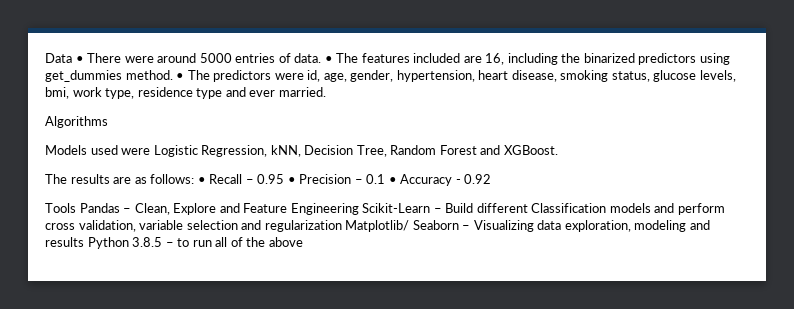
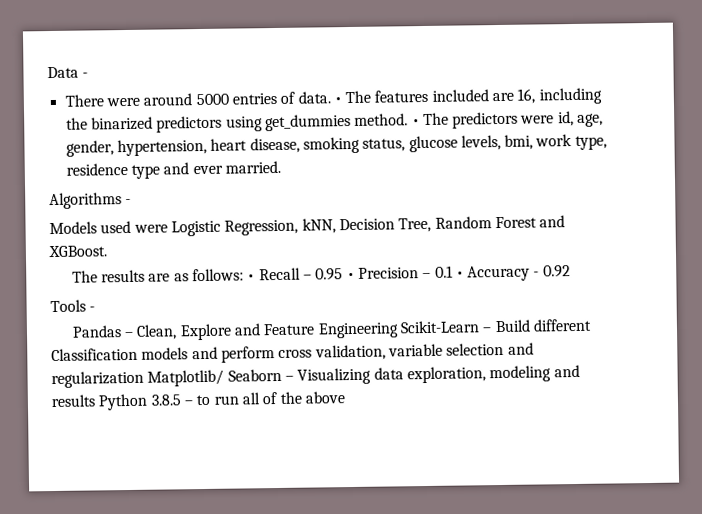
- Data • There were around 5000 entries of data.
+ Data -
+ There were around 5000 entries of data.
- Algorithms
+ Algorithms -
- Tools Pandas – Clean, Explore and Feature Engineering Scikit-Learn – Build different Classification models and perform cross validation, variable selection and regularization Matplotlib/ Seaborn – Visualizing data exploration, modeling and results Python 3.8.5 – to run all of the above
+ Tools -
+ Pandas – Clean, Explore and Feature Engineering Scikit-Learn – Build different Classification models and perform cross validation, variable selection and regularization Matplotlib/ Seaborn – Visualizing data exploration, modeling and results Python 3.8.5 – to run all of the above

